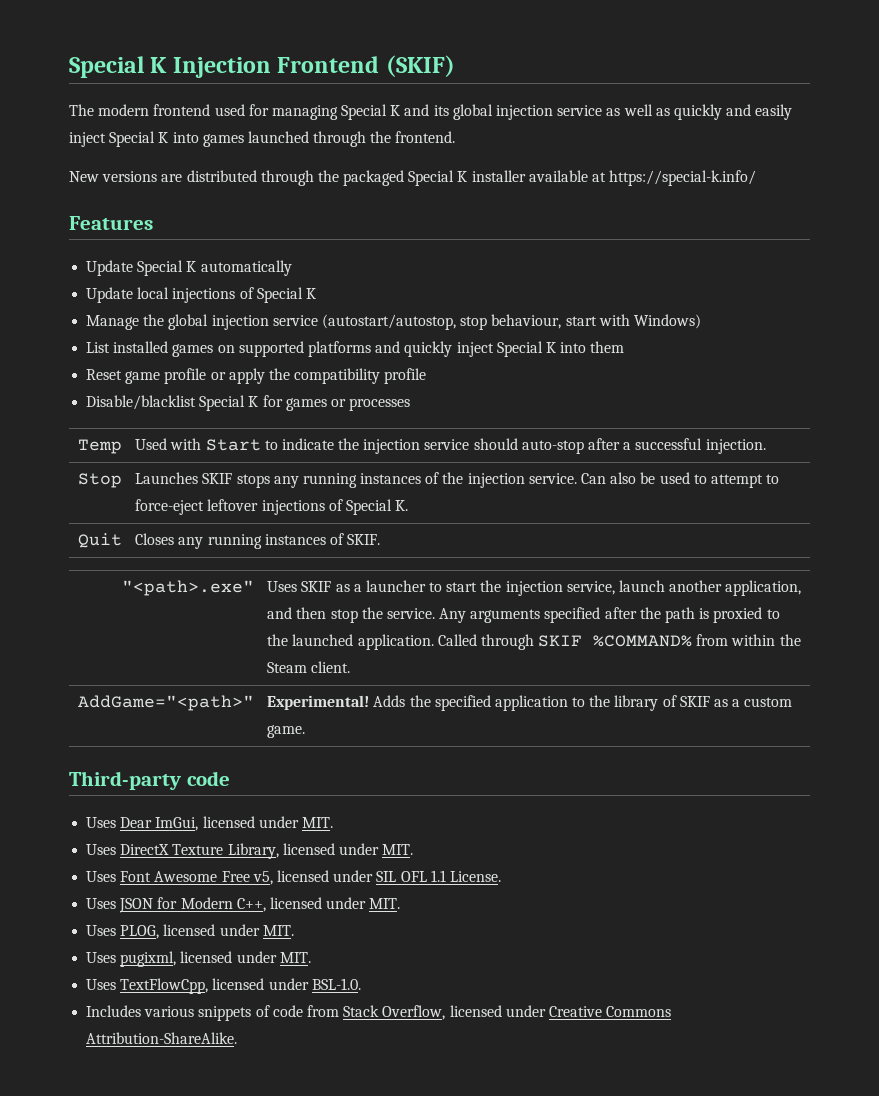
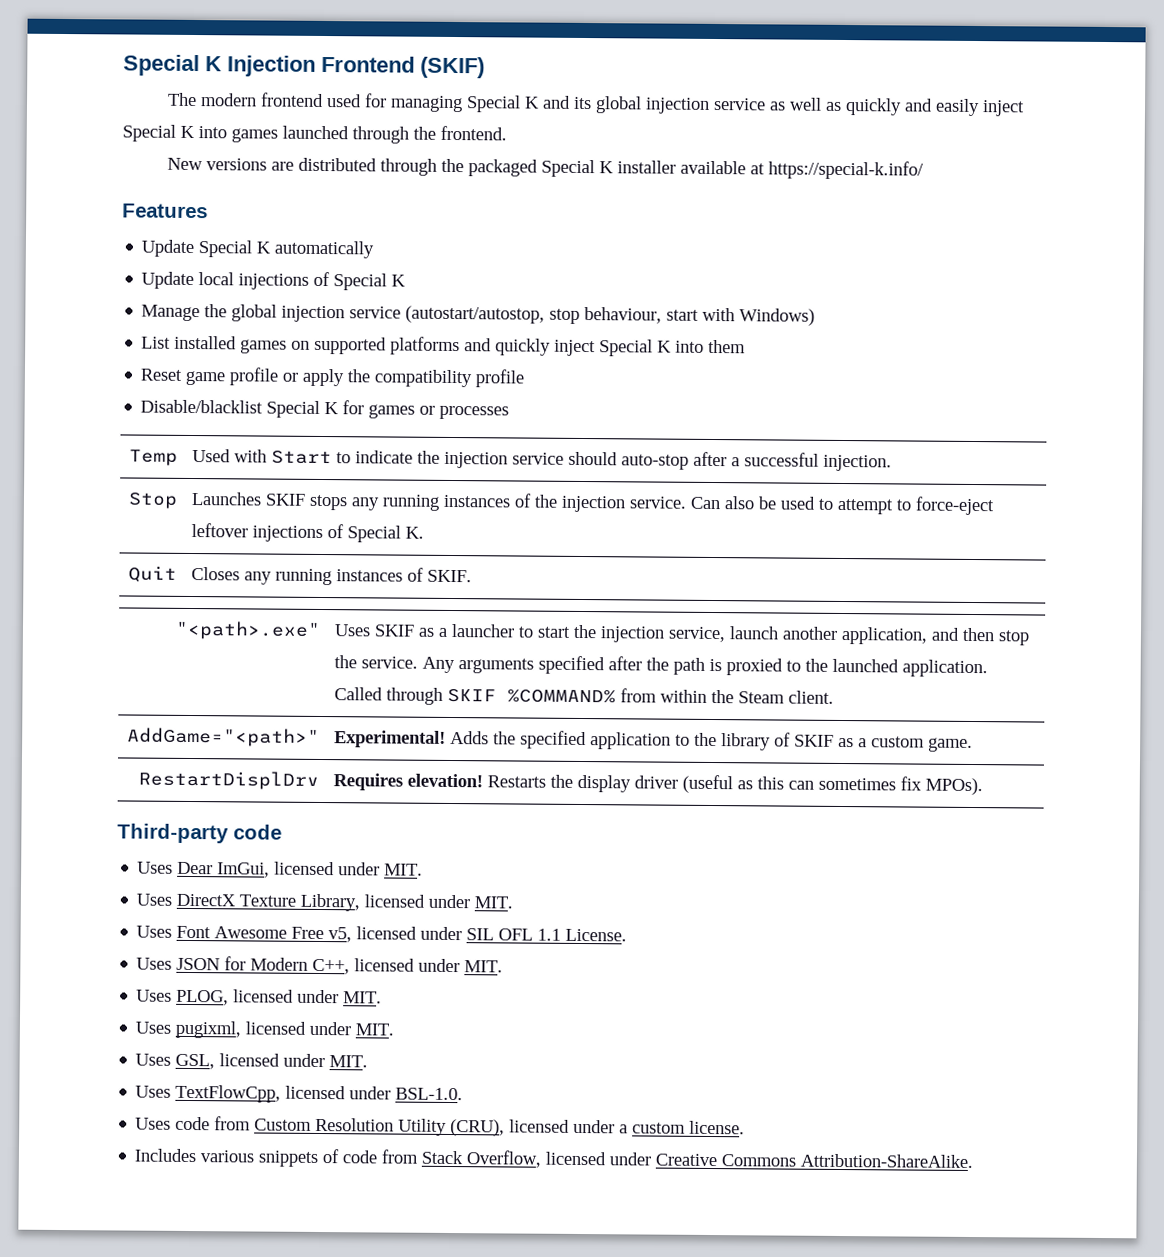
+ RestartDisplDrv | Requires elevation! Restarts the display driver (useful as this can sometimes fix MPOs).
+ Uses GSL, licensed under MIT.
+ Uses code from Custom Resolution Utility (CRU), licensed under a custom license.

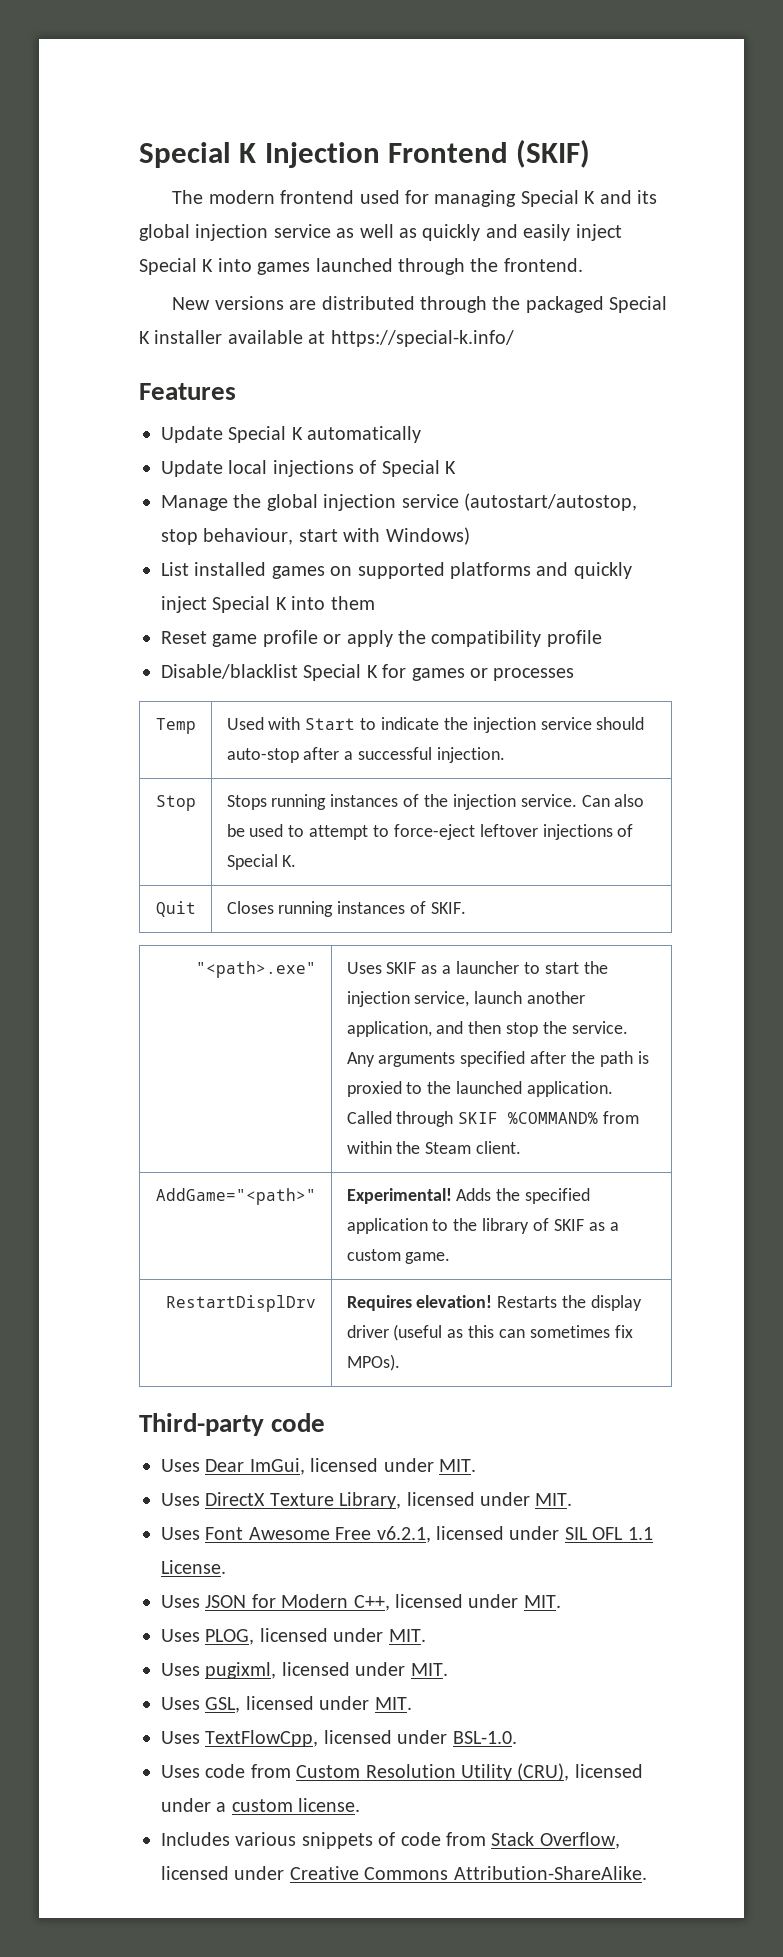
- Stop | Launches SKIF stops any running instances of the injection service. Can also be used to attempt to force-eject leftover injections of Special K.
+ Stop | Stops running instances of the injection service. Can also be used to attempt to force-eject leftover injections of Special K.
- Quit | Closes any running instances of SKIF.
+ Quit | Closes running instances of SKIF.
- Uses Font Awesome Free v5, licensed under SIL OFL 1.1 License.
+ Uses Font Awesome Free v6.2.1, licensed under SIL OFL 1.1 License.

